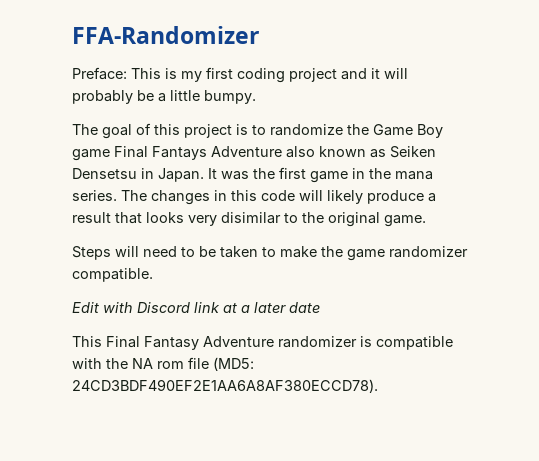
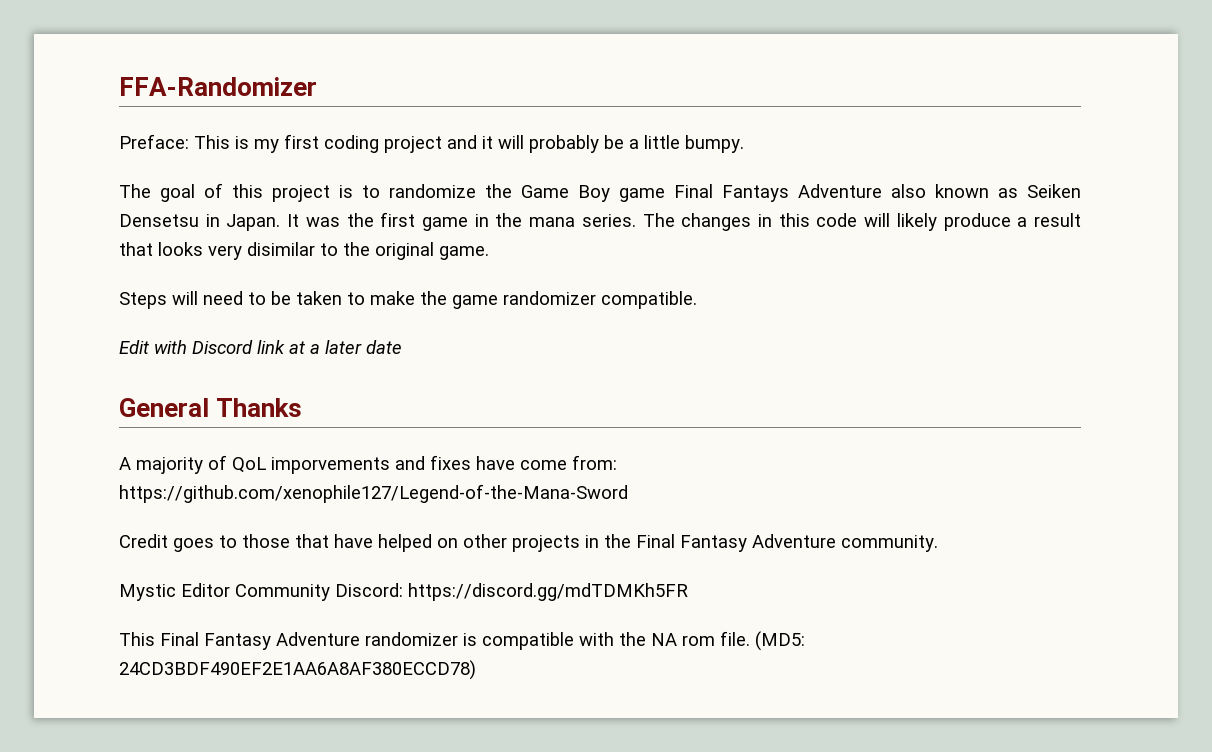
+ General Thanks
+ A majority of QoL imporvements and fixes have come from: https://github.com/xenophile127/Legend-of-the-Mana-Sword
+ Credit goes to those that have helped on other projects in the Final Fantasy Adventure community.
+ Mystic Editor Community Discord: https://discord.gg/mdTDMKh5FR
- This Final Fantasy Adventure randomizer is compatible with the NA rom file (MD5: 24CD3BDF490EF2E1AA6A8AF380ECCD78).
+ This Final Fantasy Adventure randomizer is compatible with the NA rom file. (MD5: 24CD3BDF490EF2E1AA6A8AF380ECCD78)

